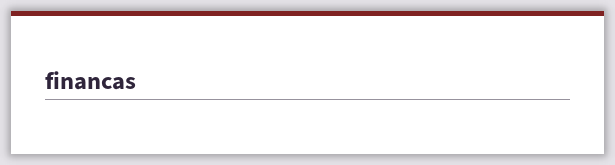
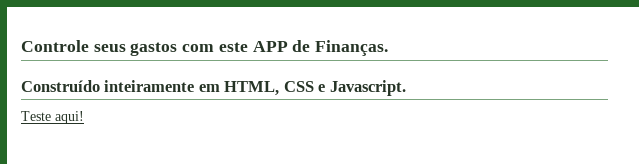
- financas
+ Controle seus gastos com este APP de Finanças.
+ Construído inteiramente em HTML, CSS e Javascript.
+ Teste aqui!

